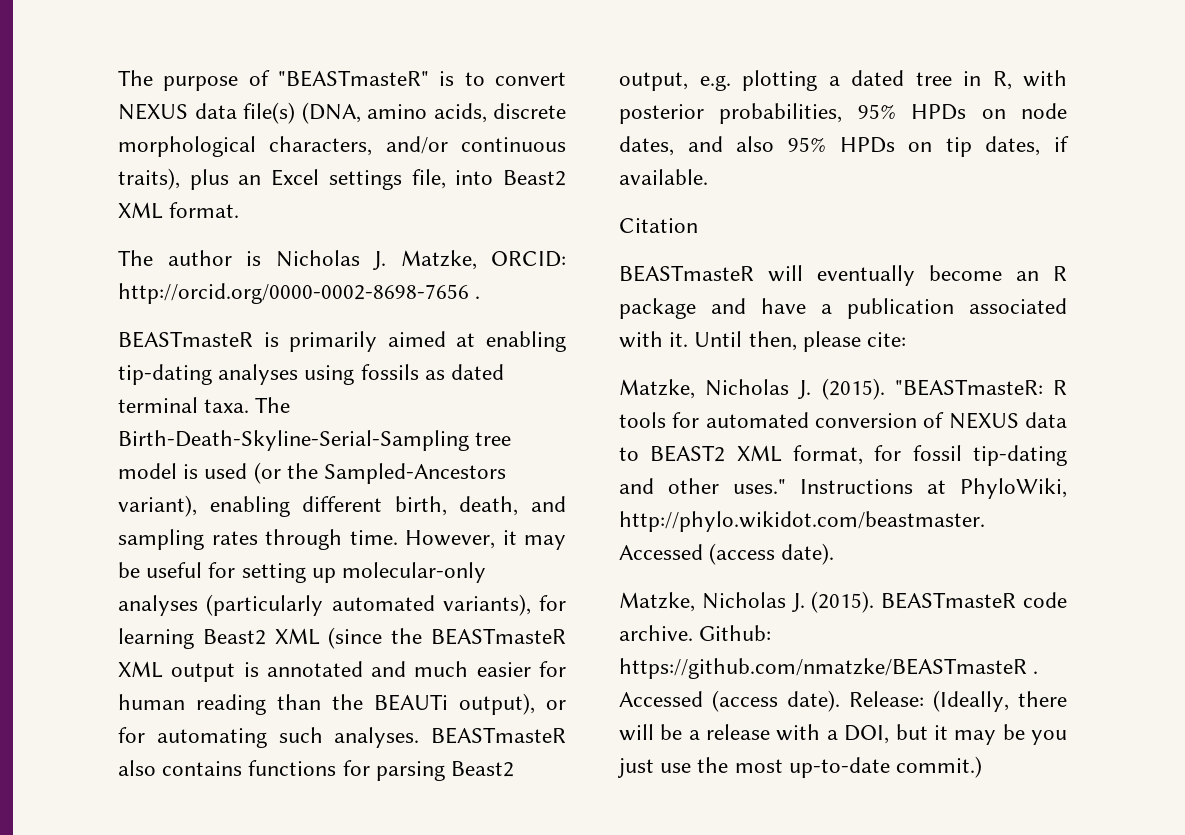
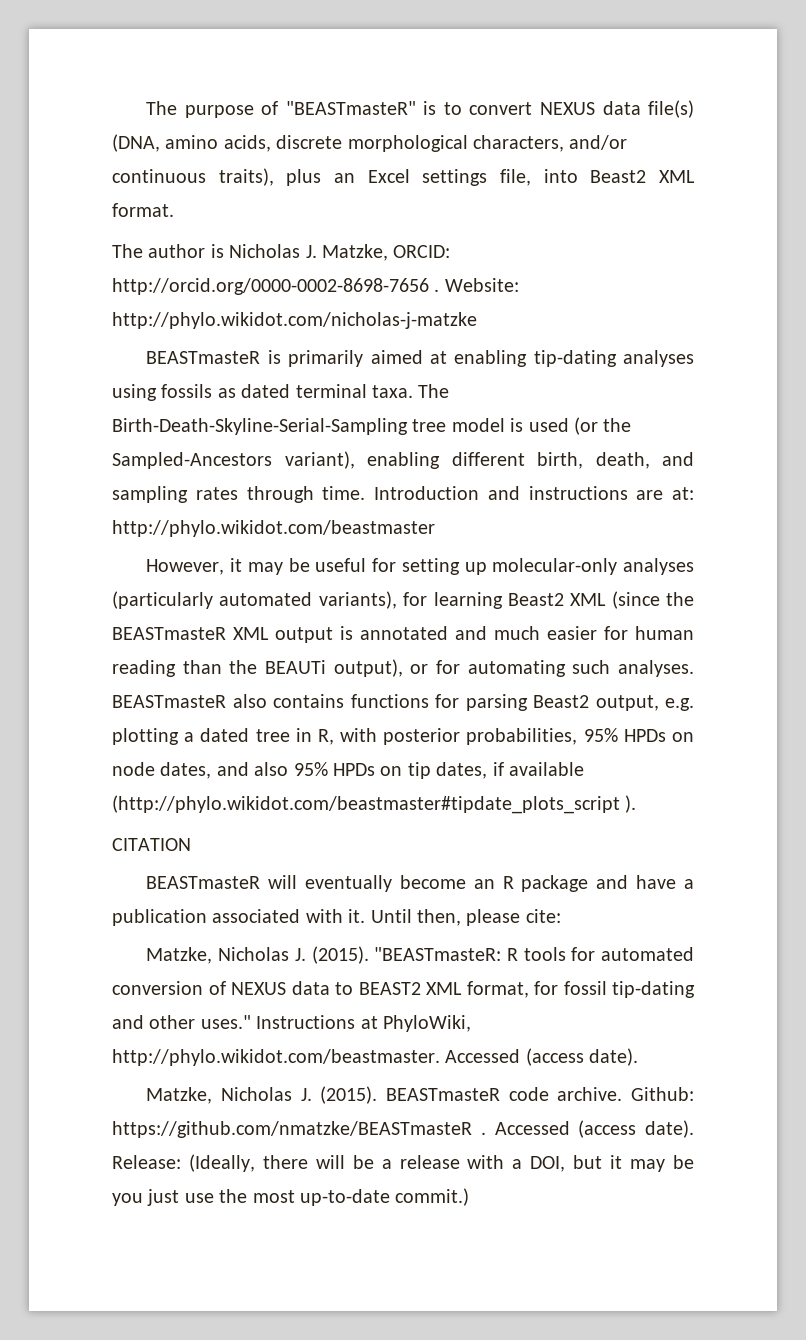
+ Website: http://phylo.wikidot.com/nicholas-j-matzke
- The Birth-Death-Skyline-Serial-Sampling tree model is used (or the Sampled-Ancestors variant), enabling different birth, death, and sampling rates through time. However, it may be useful for setting up molecular-only analyses (particularly automated variants), for learning Beast2 XML (since the BEASTmasteR XML output is annotated and much easier for human reading than the BEAUTi output), or for automating such analyses.
+ The Birth-Death-Skyline-Serial-Sampling tree model is used (or the Sampled-Ancestors variant), enabling different birth, death, and sampling rates through time. Introduction and instructions are at: http://phylo.wikidot.com/beastmaster
+ However, it may be useful for setting up molecular-only analyses (particularly automated variants), for learning Beast2 XML (since the BEASTmasteR XML output is annotated and much easier for human reading than the BEAUTi output), or for automating such analyses.
- BEASTmasteR also contains functions for parsing Beast2 output, e.g. plotting a dated tree in R, with posterior probabilities, 95% HPDs on node dates, and also 95% HPDs on tip dates, if available.
- Citation
+ BEASTmasteR also contains functions for parsing Beast2 output, e.g. plotting a dated tree in R, with posterior probabilities, 95% HPDs on node dates, and also 95% HPDs on tip dates, if available (http://phylo.wikidot.com/beastmaster#tipdate_plots_script ).
+ CITATION

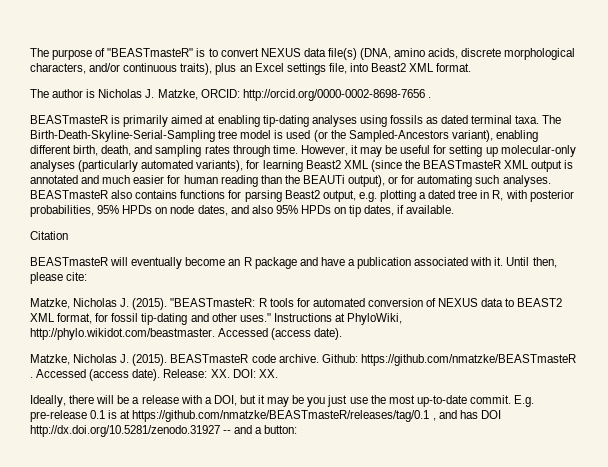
- Website: http://phylo.wikidot.com/nicholas-j-matzke
- The Birth-Death-Skyline-Serial-Sampling tree model is used (or the Sampled-Ancestors variant), enabling different birth, death, and sampling rates through time. Introduction and instructions are at: http://phylo.wikidot.com/beastmaster
- However, it may be useful for setting up molecular-only analyses (particularly automated variants), for learning Beast2 XML (since the BEASTmasteR XML output is annotated and much easier for human reading than the BEAUTi output), or for automating such analyses.
+ The Birth-Death-Skyline-Serial-Sampling tree model is used (or the Sampled-Ancestors variant), enabling different birth, death, and sampling rates through time. However, it may be useful for setting up molecular-only analyses (particularly automated variants), for learning Beast2 XML (since the BEASTmasteR XML output is annotated and much easier for human reading than the BEAUTi output), or for automating such analyses.
- BEASTmasteR also contains functions for parsing Beast2 output, e.g. plotting a dated tree in R, with posterior probabilities, 95% HPDs on node dates, and also 95% HPDs on tip dates, if available (http://phylo.wikidot.com/beastmaster#tipdate_plots_script ).
- CITATION
+ BEASTmasteR also contains functions for parsing Beast2 output, e.g. plotting a dated tree in R, with posterior probabilities, 95% HPDs on node dates, and also 95% HPDs on tip dates, if available.
+ Citation
- Release: (Ideally, there will be a release with a DOI, but it may be you just use the most up-to-date commit.)
+ Release: XX. DOI: XX.
+ Ideally, there will be a release with a DOI, but it may be you just use the most up-to-date commit. E.g. pre-release 0.1 is at https://github.com/nmatzke/BEASTmasteR/releases/tag/0.1 , and has DOI http://dx.doi.org/10.5281/zenodo.31927 -- and a button:

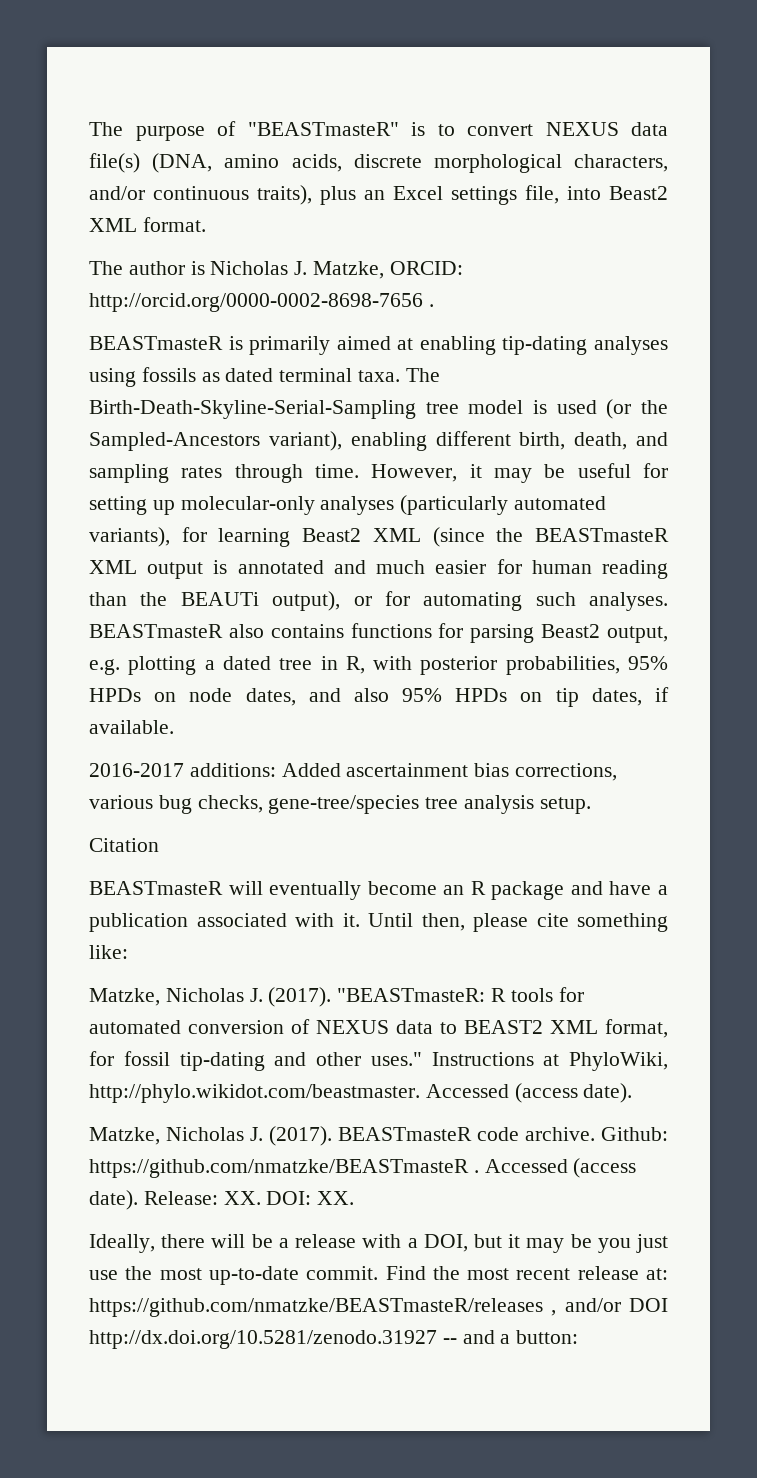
+ 2016-2017 additions: Added ascertainment bias corrections, various bug checks, gene-tree/species tree analysis setup.
- Until then, please cite:
- Matzke, Nicholas J. (2015).
+ Until then, please cite something like:
+ Matzke, Nicholas J. (2017).
  Instructions at PhyloWiki, http://phylo.wikidot.com/beastmaster. Accessed (access date).
- Matzke, Nicholas J. (2015).
+ Matzke, Nicholas J. (2017).
- E.g. pre-release 0.1 is at https://github.com/nmatzke/BEASTmasteR/releases/tag/0.1 , and has DOI http://dx.doi.org/10.5281/zenodo.31927 -- and a button:
+ Find the most recent release at: https://github.com/nmatzke/BEASTmasteR/releases , and/or DOI http://dx.doi.org/10.5281/zenodo.31927 -- and a button:

